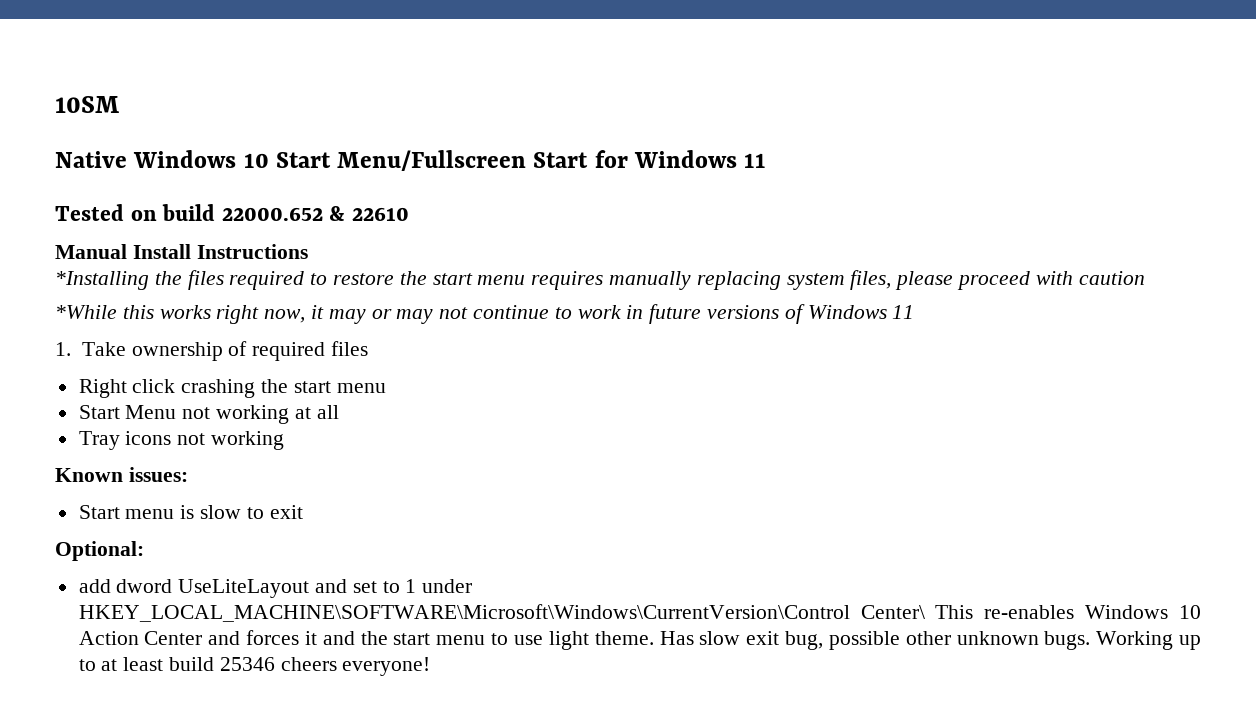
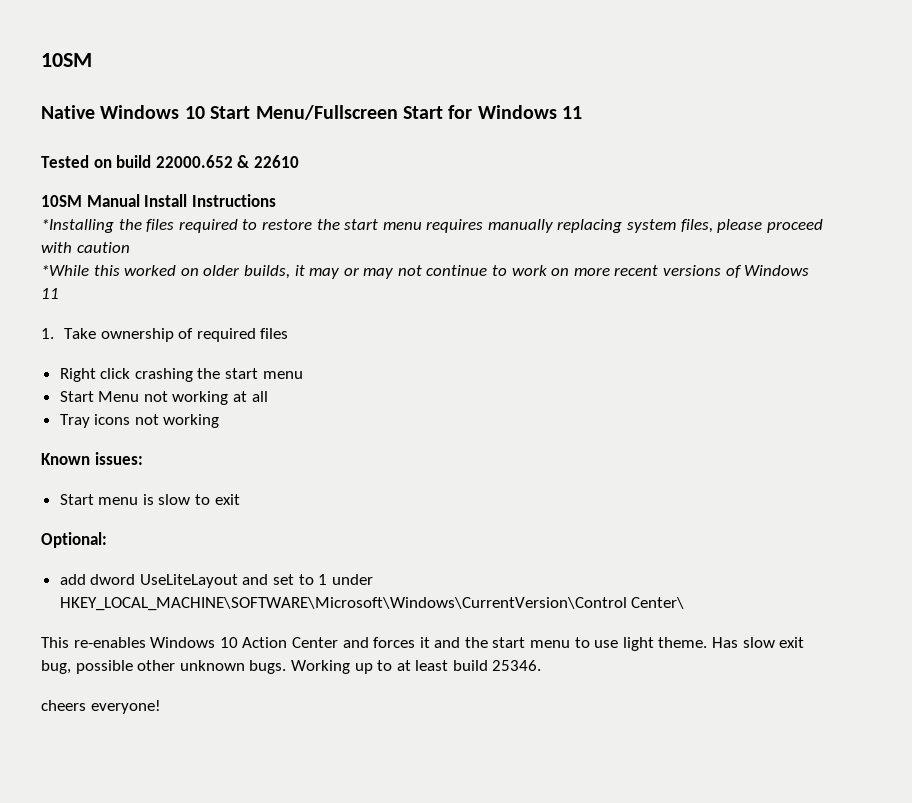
- Manual Install Instructions
+ 10SM Manual Install Instructions
- *While this works right now, it may or may not continue to work in future versions of Windows 11
+ *While this worked on older builds, it may or may not continue to work on more recent versions of Windows 11
- add dword UseLiteLayout and set to 1 under HKEY_LOCAL_MACHINE\SOFTWARE\Microsoft\Windows\CurrentVersion\Control Center\ This re-enables Windows 10 Action Center and forces it and the start menu to use light theme.
+ add dword UseLiteLayout and set to 1 under HKEY_LOCAL_MACHINE\SOFTWARE\Microsoft\Windows\CurrentVersion\Control Center\
+ This re-enables Windows 10 Action Center and forces it and the start menu to use light theme.
- Working up to at least build 25346 cheers everyone!
+ Working up to at least build 25346.
+ cheers everyone!

